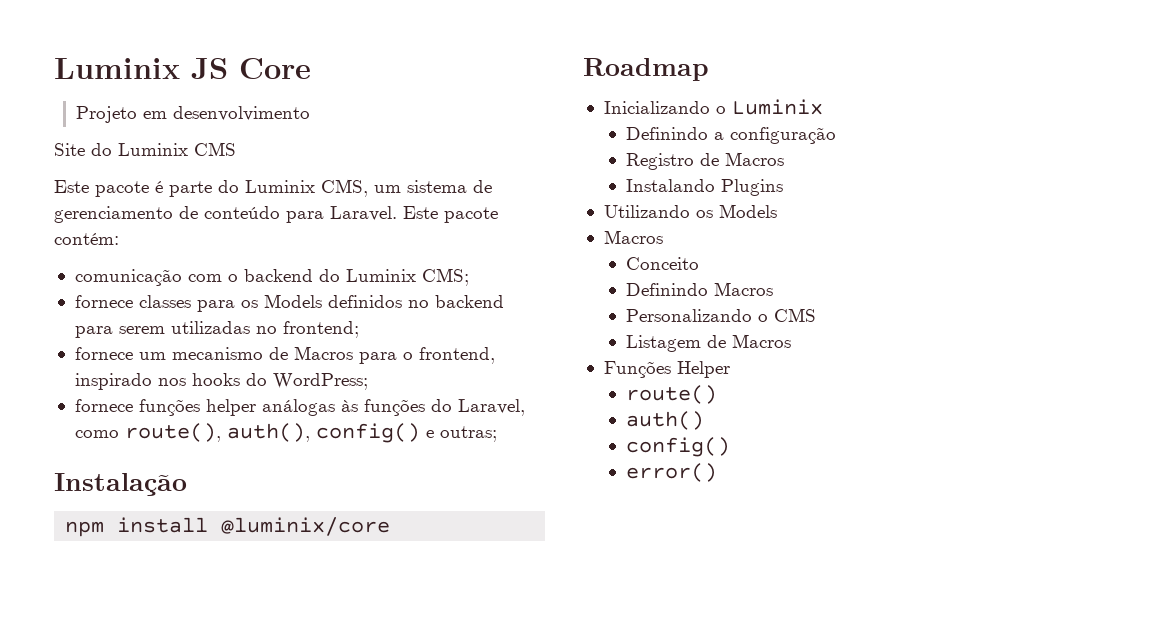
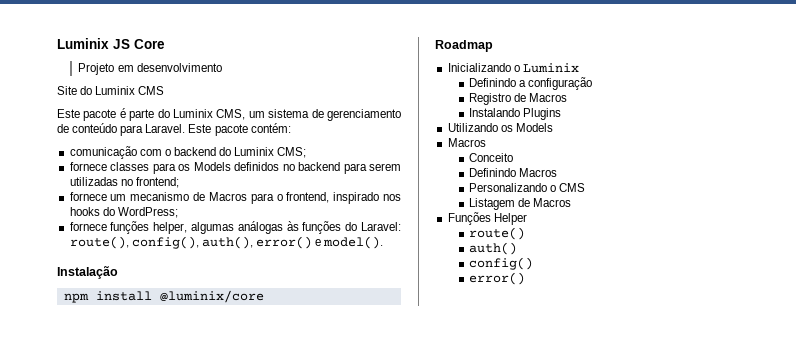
- fornece funções helper análogas às funções do Laravel, como route(), auth(), config() e outras;
+ fornece funções helper, algumas análogas às funções do Laravel: route(), config(), auth(), error() e model().

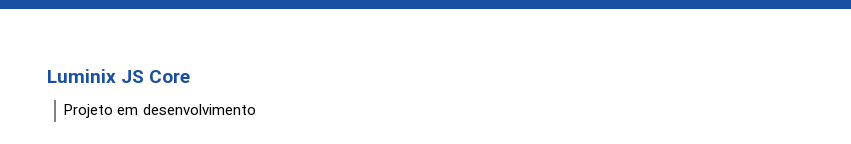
- Site do Luminix CMS
- Este pacote é parte do Luminix CMS, um sistema de gerenciamento de conteúdo para Laravel. Este pacote contém:
- comunicação com o backend do Luminix CMS;
- fornece classes para os Models definidos no backend para serem utilizadas no frontend;
- fornece um mecanismo de Macros para o frontend, inspirado nos hooks do WordPress;
- fornece funções helper, algumas análogas às funções do Laravel: route(), config(), auth(), error() e model().
- Instalação
- npm install @luminix/core
- Roadmap
- Inicializando o Luminix
- Definindo a configuração
- Registro de Macros
- Instalando Plugins
- Utilizando os Models
- Macros
- Conceito
- Definindo Macros
- Personalizando o CMS
- Listagem de Macros
- Funções Helper
- route()
- auth()
- config()
- error()

